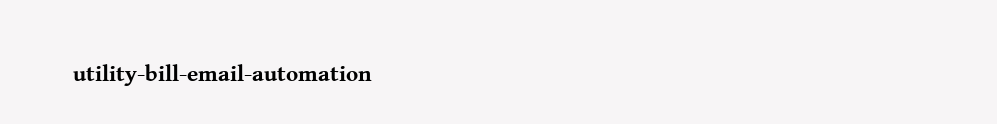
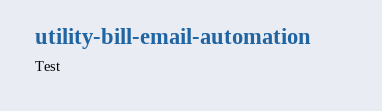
+ Test

